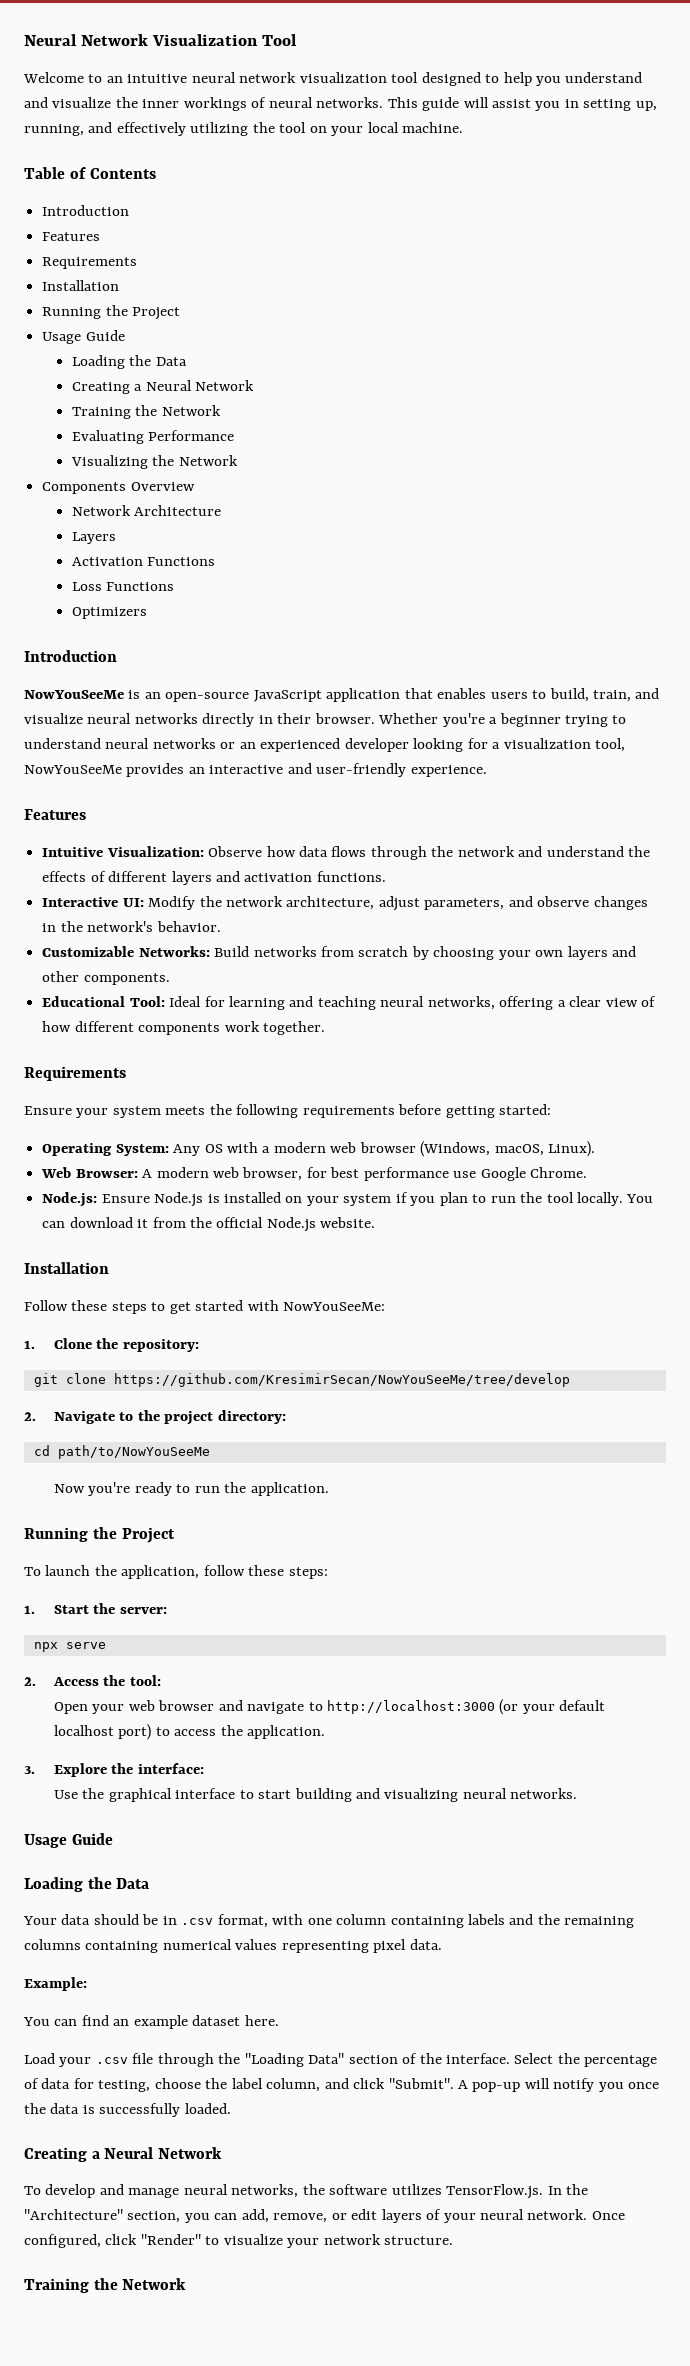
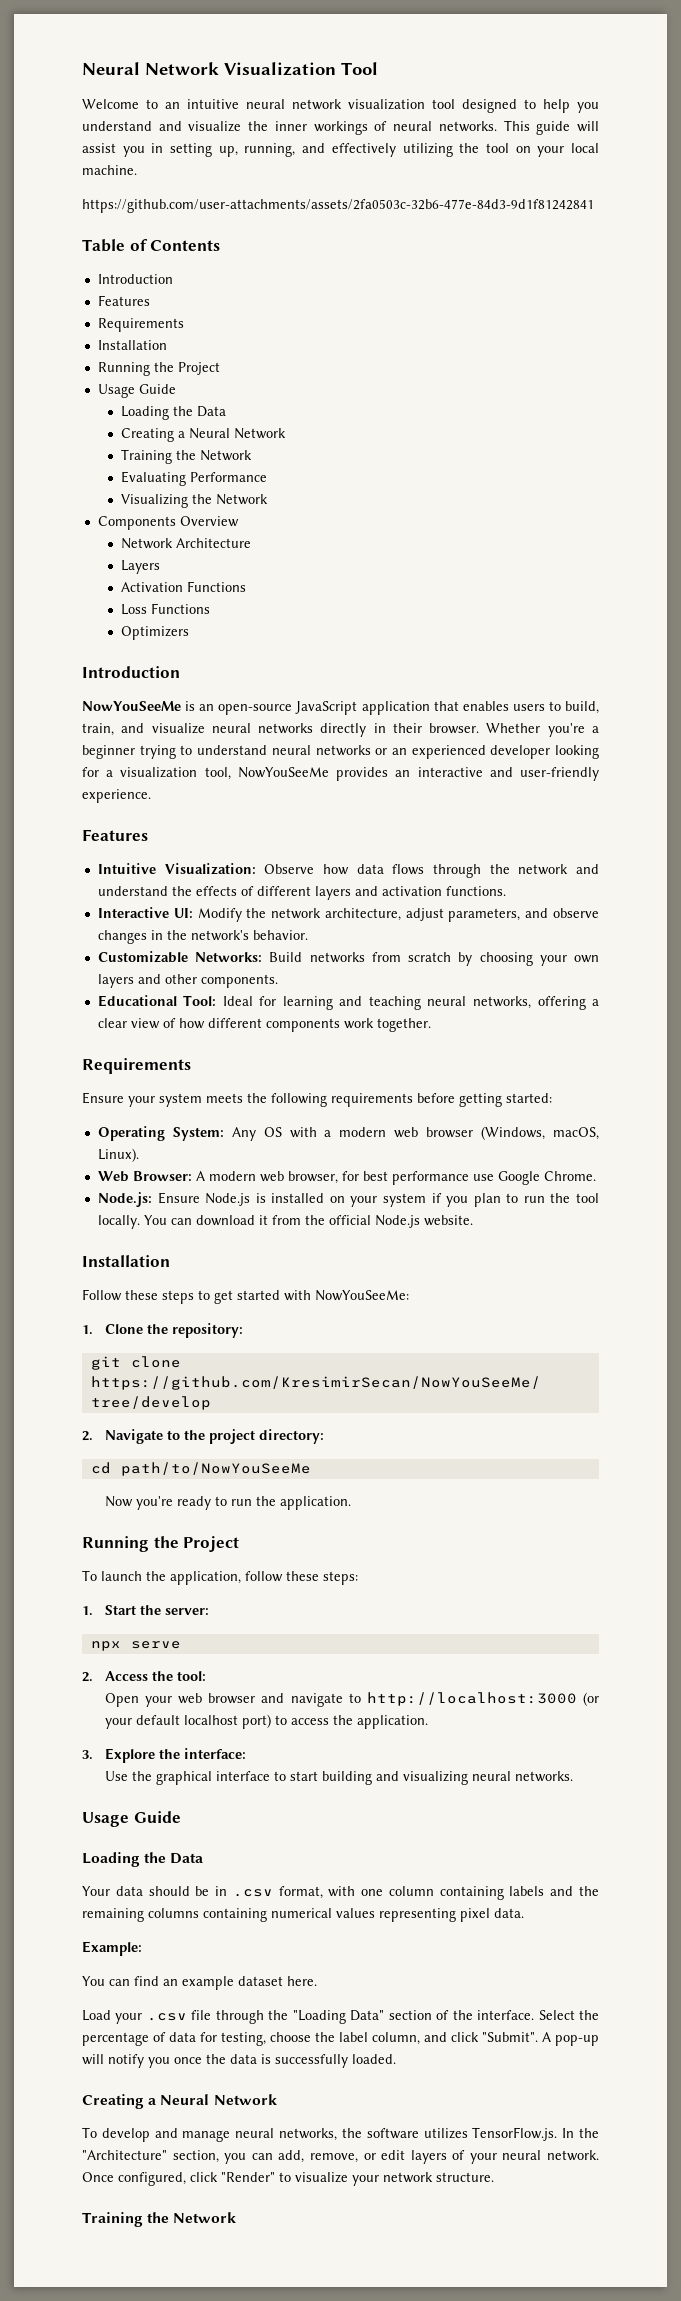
+ https://github.com/user-attachments/assets/2fa0503c-32b6-477e-84d3-9d1f81242841

